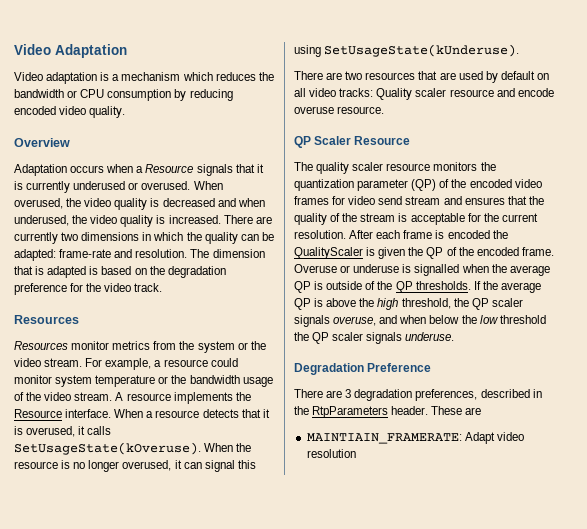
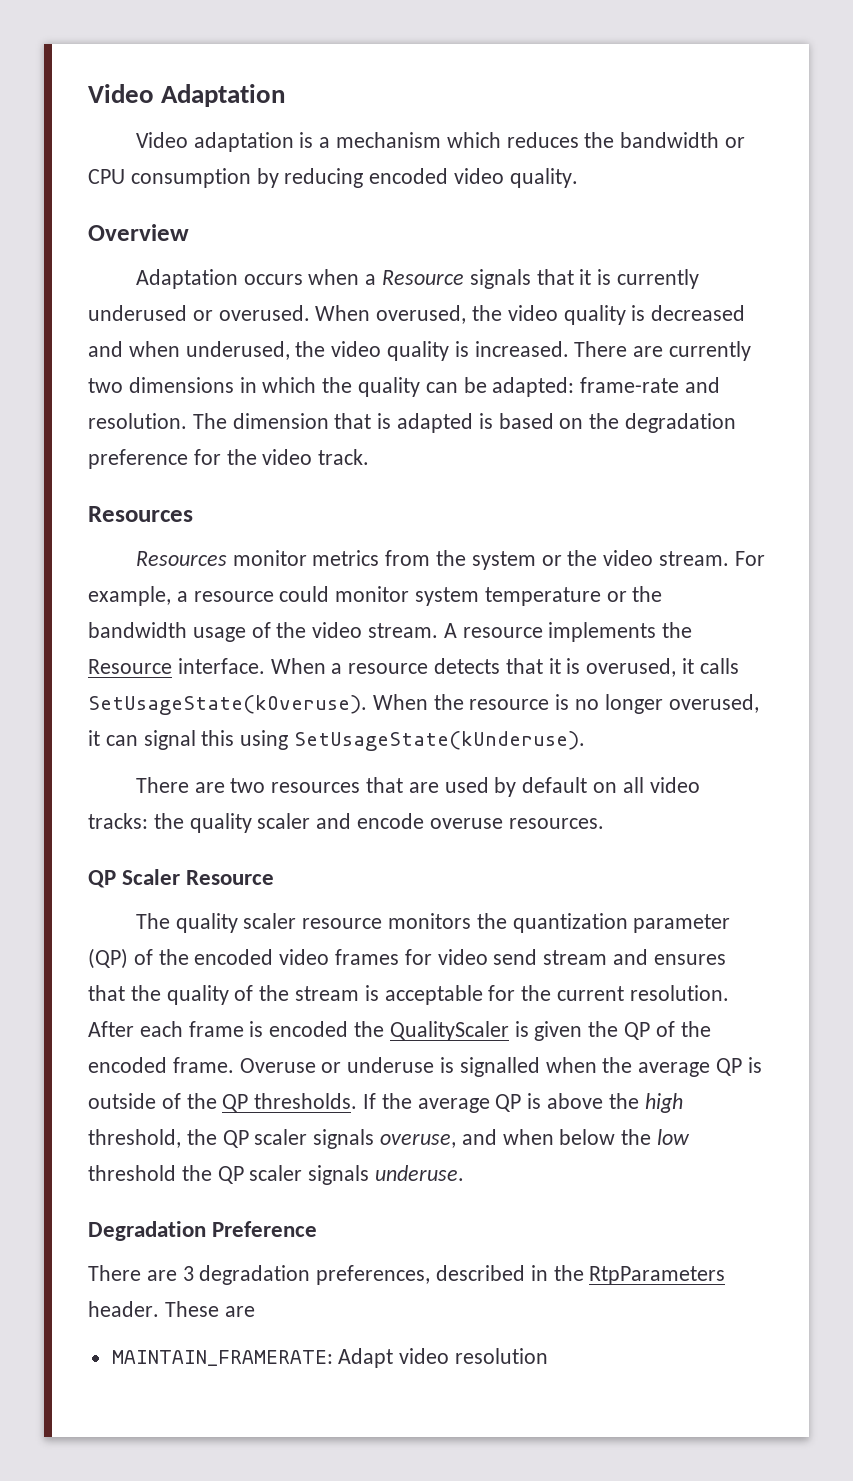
- There are two resources that are used by default on all video tracks: Quality scaler resource and encode overuse resource.
+ There are two resources that are used by default on all video tracks: the quality scaler and encode overuse resources.
- MAINTIAIN_FRAMERATE: Adapt video resolution
+ MAINTAIN_FRAMERATE: Adapt video resolution

